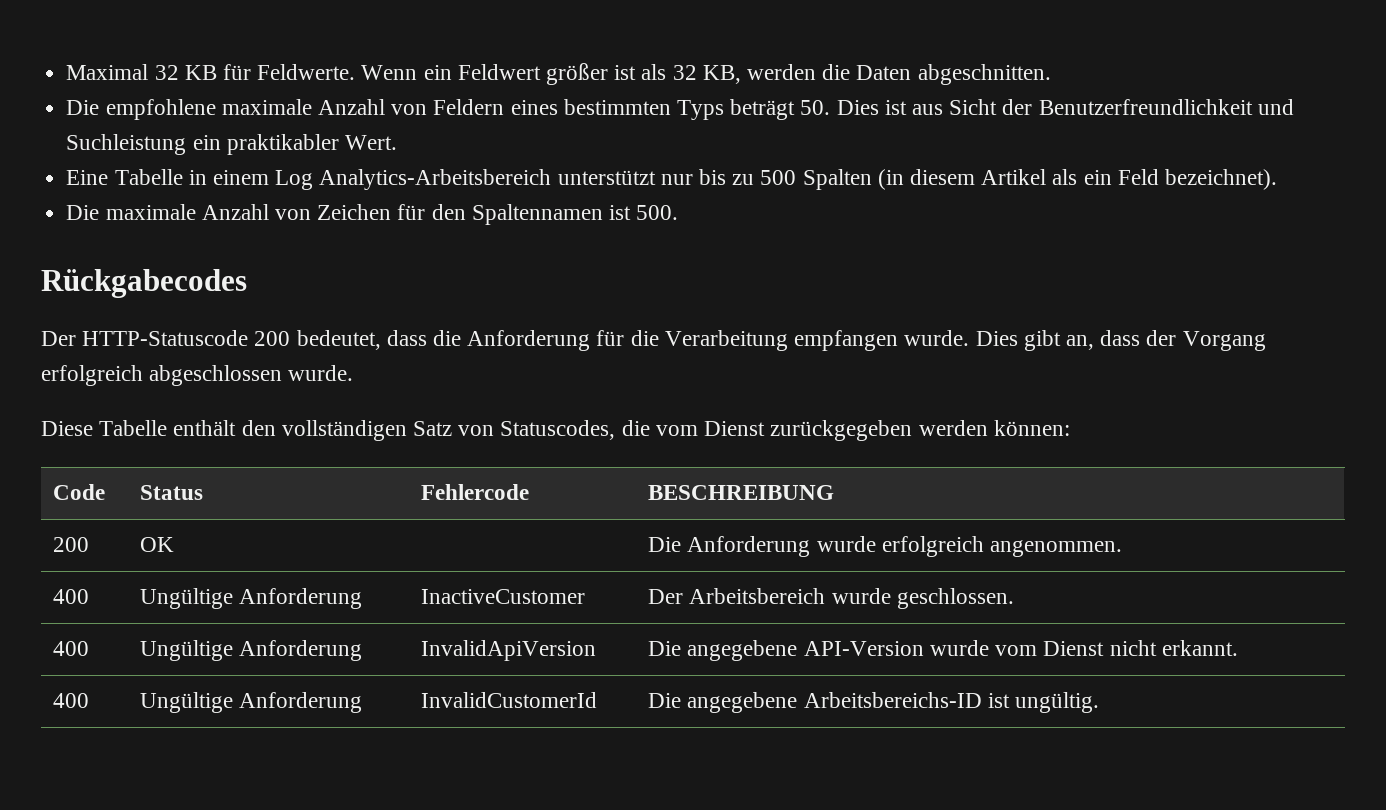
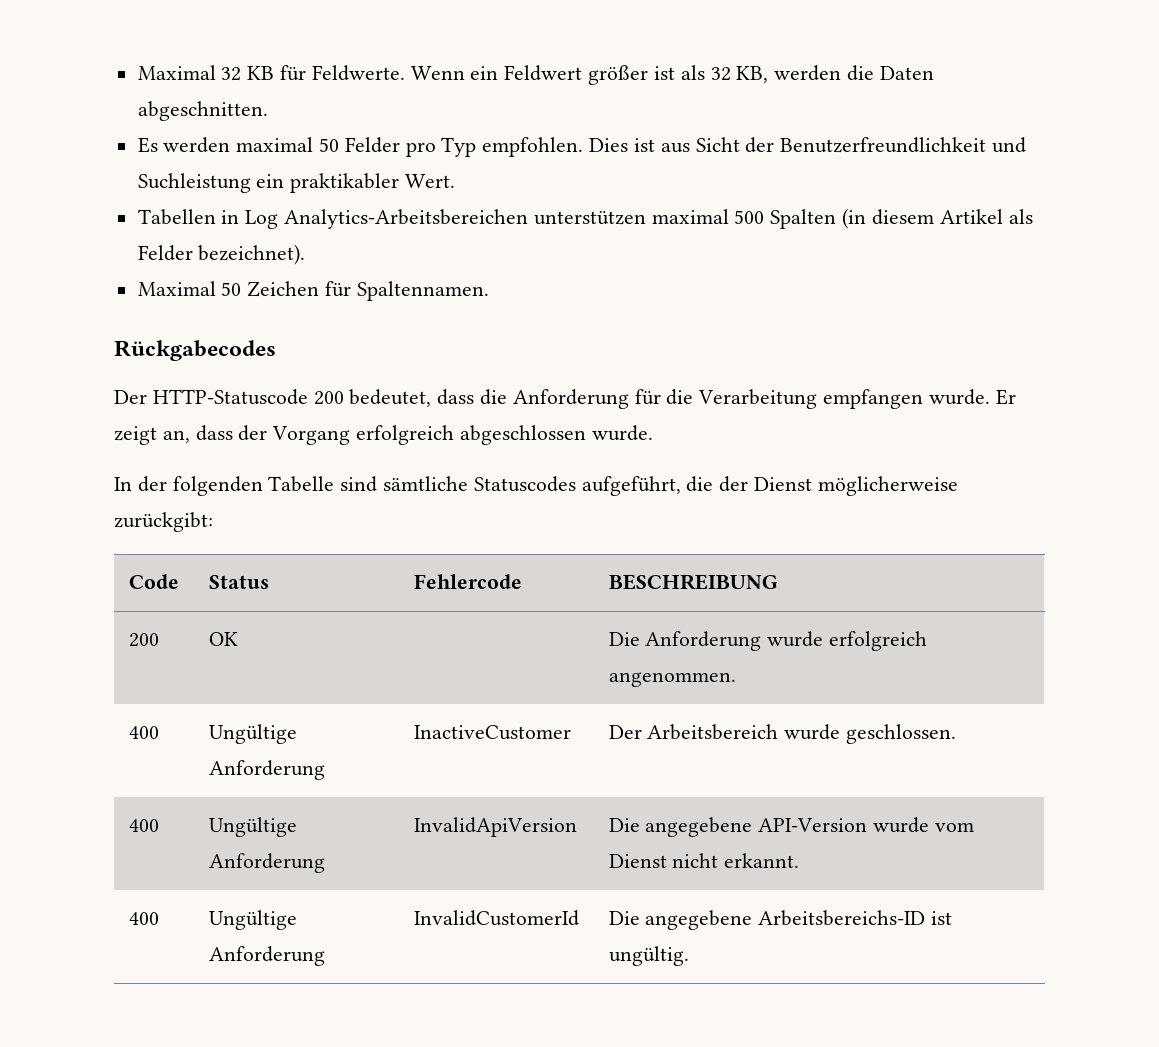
- Die empfohlene maximale Anzahl von Feldern eines bestimmten Typs beträgt 50. Dies ist aus Sicht der Benutzerfreundlichkeit und Suchleistung ein praktikabler Wert.
+ Es werden maximal 50 Felder pro Typ empfohlen. Dies ist aus Sicht der Benutzerfreundlichkeit und Suchleistung ein praktikabler Wert.
- Eine Tabelle in einem Log Analytics-Arbeitsbereich unterstützt nur bis zu 500 Spalten (in diesem Artikel als ein Feld bezeichnet).
+ Tabellen in Log Analytics-Arbeitsbereichen unterstützen maximal 500 Spalten (in diesem Artikel als Felder bezeichnet).
- Die maximale Anzahl von Zeichen für den Spaltennamen ist 500.
+ Maximal 50 Zeichen für Spaltennamen.
- Dies gibt an, dass der Vorgang erfolgreich abgeschlossen wurde.
+ Er zeigt an, dass der Vorgang erfolgreich abgeschlossen wurde.
- Diese Tabelle enthält den vollständigen Satz von Statuscodes, die vom Dienst zurückgegeben werden können:
+ In der folgenden Tabelle sind sämtliche Statuscodes aufgeführt, die der Dienst möglicherweise zurückgibt:

